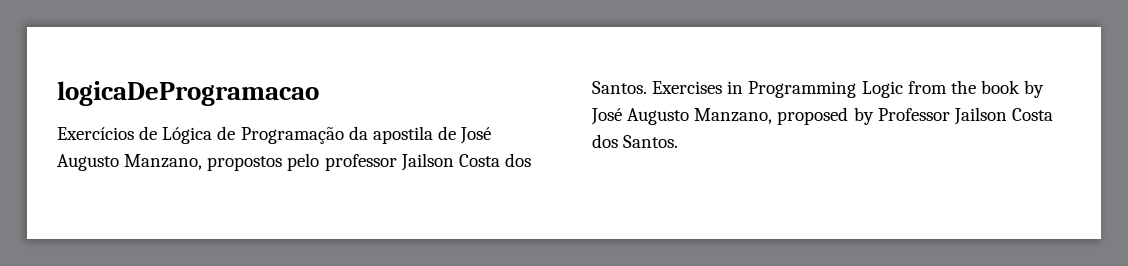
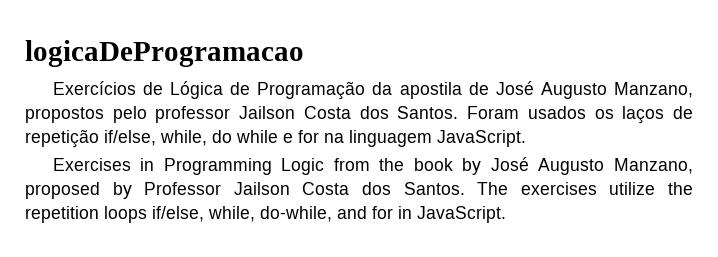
- Exercícios de Lógica de Programação da apostila de José Augusto Manzano, propostos pelo professor Jailson Costa dos Santos. Exercises in Programming Logic from the book by José Augusto Manzano, proposed by Professor Jailson Costa dos Santos.
+ Exercícios de Lógica de Programação da apostila de José Augusto Manzano, propostos pelo professor Jailson Costa dos Santos. Foram usados os laços de repetição if/else, while, do while e for na linguagem JavaScript.
+ Exercises in Programming Logic from the book by José Augusto Manzano, proposed by Professor Jailson Costa dos Santos.
+ The exercises utilize the repetition loops if/else, while, do-while, and for in JavaScript.

